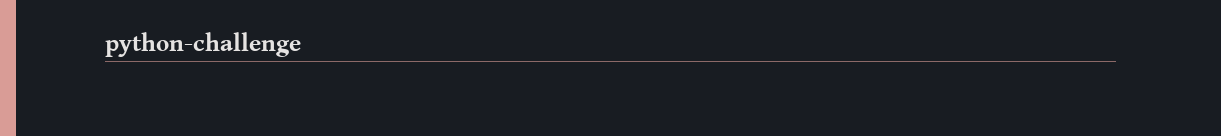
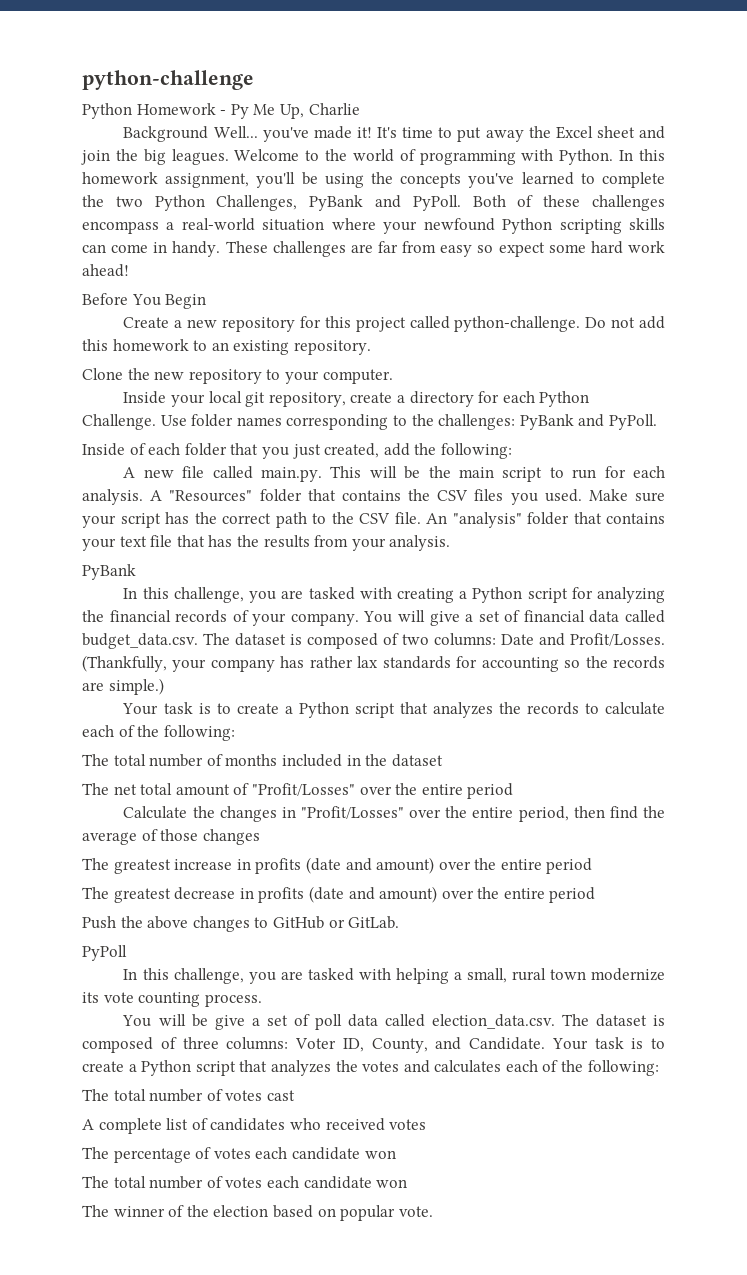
+ Python Homework - Py Me Up, Charlie
+ Background Well... you've made it! It's time to put away the Excel sheet and join the big leagues. Welcome to the world of programming with Python. In this homework assignment, you'll be using the concepts you've learned to complete the two Python Challenges, PyBank and PyPoll. Both of these challenges encompass a real-world situation where your newfound Python scripting skills can come in handy. These challenges are far from easy so expect some hard work ahead!
+ Before You Begin
+ Create a new repository for this project called python-challenge. Do not add this homework to an existing repository.
+ Clone the new repository to your computer.
+ Inside your local git repository, create a directory for each Python Challenge. Use folder names corresponding to the challenges: PyBank and PyPoll.
+ Inside of each folder that you just created, add the following:
+ A new file called main.py. This will be the main script to run for each analysis. A "Resources" folder that contains the CSV files you used. Make sure your script has the correct path to the CSV file. An "analysis" folder that contains your text file that has the results from your analysis.
+ PyBank
+ In this challenge, you are tasked with creating a Python script for analyzing the financial records of your company. You will give a set of financial data called budget_data.csv. The dataset is composed of two columns: Date and Profit/Losses. (Thankfully, your company has rather lax standards for accounting so the records are simple.)
+ Your task is to create a Python script that analyzes the records to calculate each of the following:
+ The total number of months included in the dataset
+ The net total amount of "Profit/Losses" over the entire period
+ Calculate the changes in "Profit/Losses" over the entire period, then find the average of those changes
+ The greatest increase in profits (date and amount) over the entire period
+ The greatest decrease in profits (date and amount) over the entire period
+ Push the above changes to GitHub or GitLab.
+ PyPoll
+ In this challenge, you are tasked with helping a small, rural town modernize its vote counting process.
+ You will be give a set of poll data called election_data.csv. The dataset is composed of three columns: Voter ID, County, and Candidate. Your task is to create a Python script that analyzes the votes and calculates each of the following:
+ The total number of votes cast
+ A complete list of candidates who received votes
+ The percentage of votes each candidate won
+ The total number of votes each candidate won
+ The winner of the election based on popular vote.

